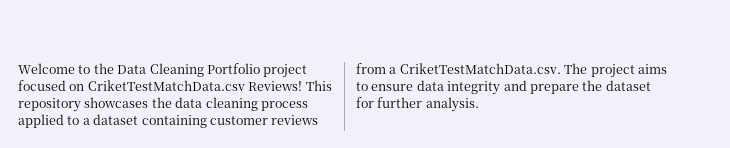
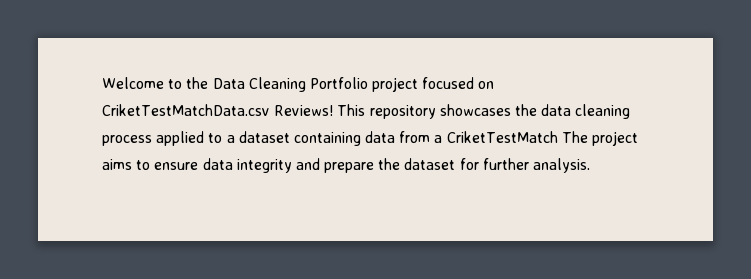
- This repository showcases the data cleaning process applied to a dataset containing customer reviews from a CriketTestMatchData.csv. The project aims to ensure data integrity and prepare the dataset for further analysis.
+ This repository showcases the data cleaning process applied to a dataset containing data from a CriketTestMatch The project aims to ensure data integrity and prepare the dataset for further analysis.

